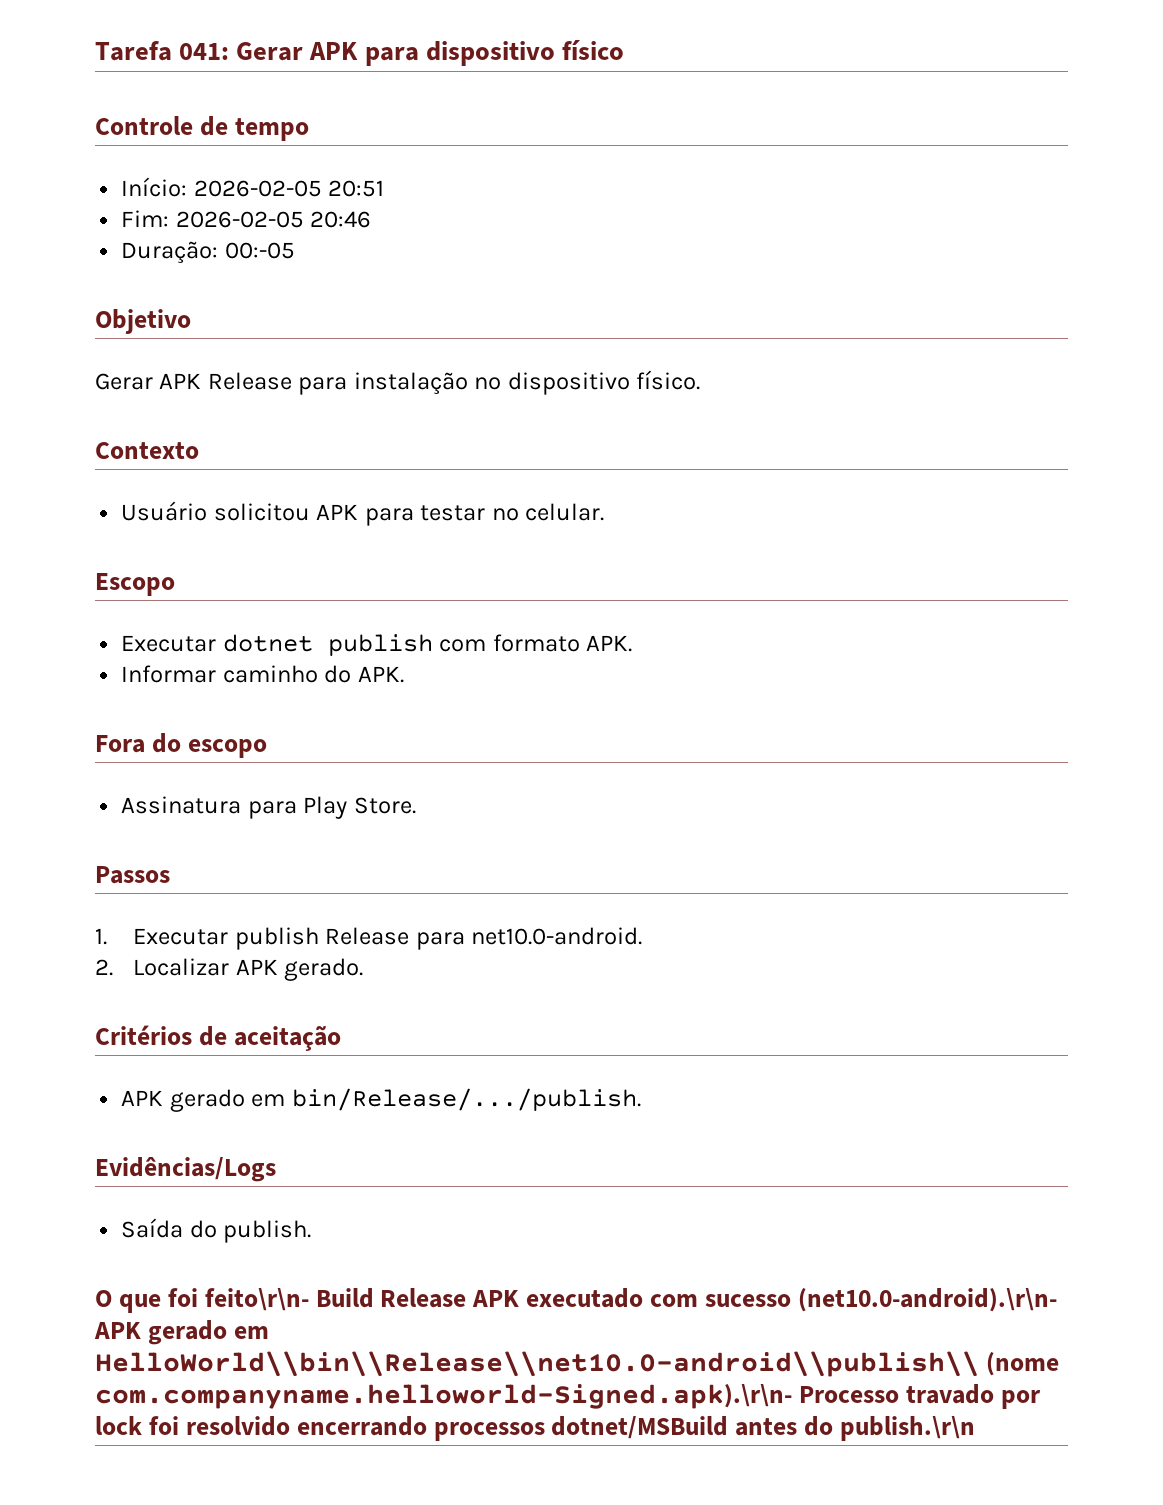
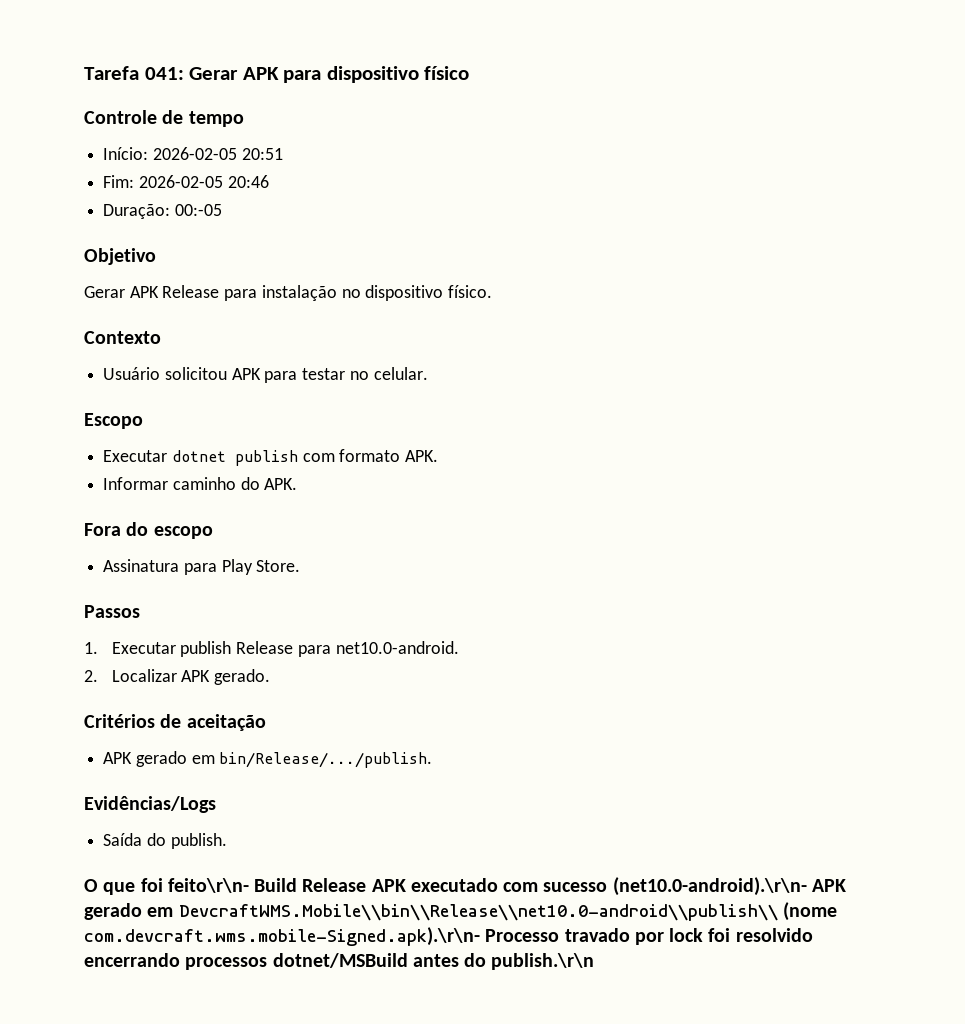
- O que foi feito\r\n- Build Release APK executado com sucesso (net10.0-android).\r\n- APK gerado em HelloWorld\\bin\\Release\\net10.0-android\\publish\\ (nome com.companyname.helloworld-Signed.apk).\r\n- Processo travado por lock foi resolvido encerrando processos dotnet/MSBuild antes do publish.\r\n
+ O que foi feito\r\n- Build Release APK executado com sucesso (net10.0-android).\r\n- APK gerado em DevcraftWMS.Mobile\\bin\\Release\\net10.0-android\\publish\\ (nome com.devcraft.wms.mobile-Signed.apk).\r\n- Processo travado por lock foi resolvido encerrando processos dotnet/MSBuild antes do publish.\r\n

